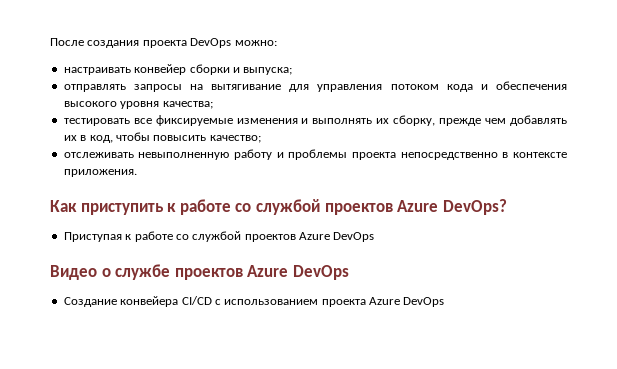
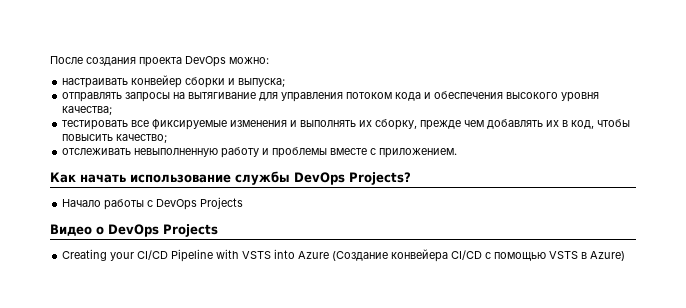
- отслеживать невыполненную работу и проблемы проекта непосредственно в контексте приложения.
- Как приступить к работе со службой проектов Azure DevOps?
- Приступая к работе со службой проектов Azure DevOps
+ отслеживать невыполненную работу и проблемы вместе с приложением.
+ Как начать использование службы DevOps Projects?
+ Начало работы с DevOps Projects
- Видео о службе проектов Azure DevOps
- Создание конвейера CI/CD с использованием проекта Azure DevOps
+ Видео о DevOps Projects
+ Creating your CI/CD Pipeline with VSTS into Azure (Создание конвейера CI/CD с помощью VSTS в Azure)

